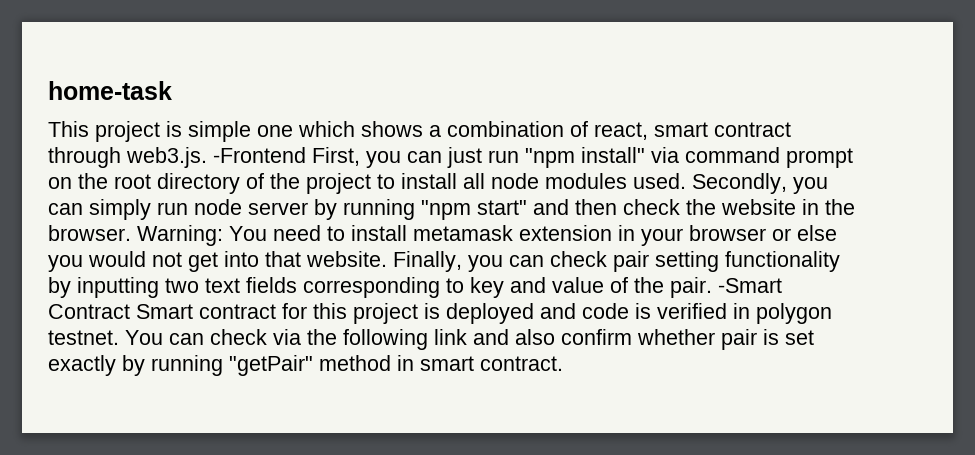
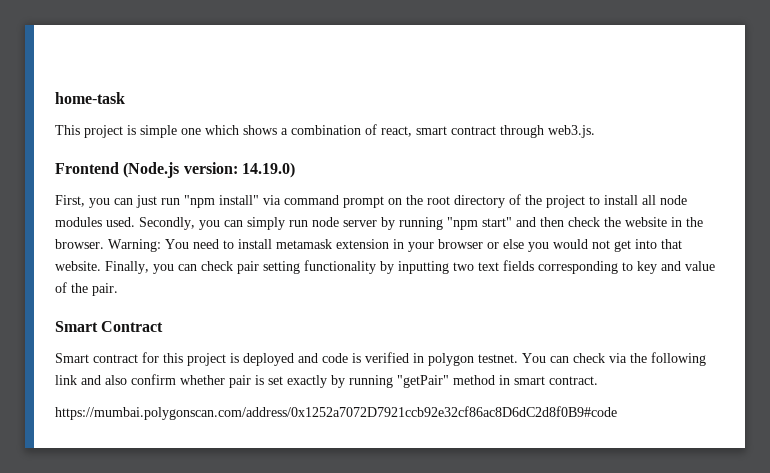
- This project is simple one which shows a combination of react, smart contract through web3.js. -Frontend First, you can just run "npm install" via command prompt on the root directory of the project to install all node modules used.
+ This project is simple one which shows a combination of react, smart contract through web3.js.
+ Frontend (Node.js version: 14.19.0)
+ First, you can just run "npm install" via command prompt on the root directory of the project to install all node modules used.
- Finally, you can check pair setting functionality by inputting two text fields corresponding to key and value of the pair. -Smart Contract Smart contract for this project is deployed and code is verified in polygon testnet.
+ Finally, you can check pair setting functionality by inputting two text fields corresponding to key and value of the pair.
+ Smart Contract
+ Smart contract for this project is deployed and code is verified in polygon testnet.
+ https://mumbai.polygonscan.com/address/0x1252a7072D7921ccb92e32cf86ac8D6dC2d8f0B9#code

